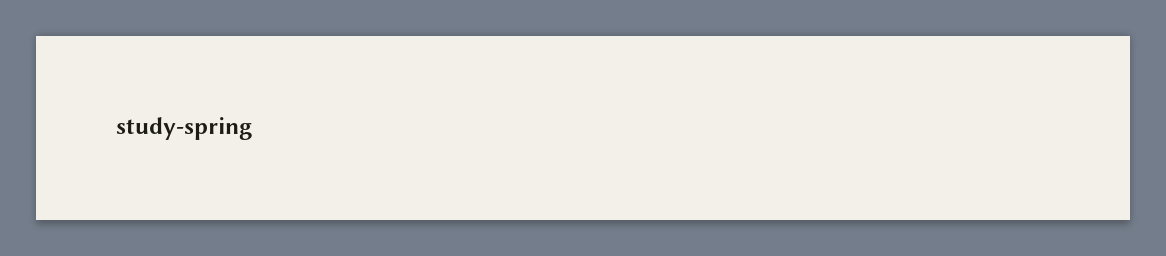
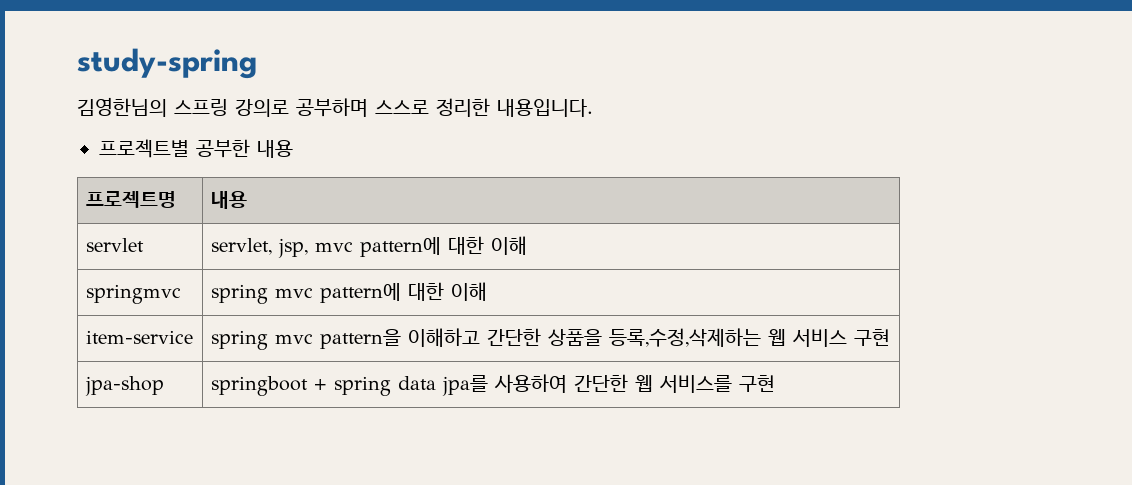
+ 김영한님의 스프링 강의로 공부하며 스스로 정리한 내용입니다.
+ 프로젝트별 공부한 내용
+ 프로젝트명 | 내용
+ servlet | servlet, jsp, mvc pattern에 대한 이해
+ springmvc | spring mvc pattern에 대한 이해
+ item-service | spring mvc pattern을 이해하고 간단한 상품을 등록,수정,삭제하는 웹 서비스 구현
+ jpa-shop | springboot + spring data jpa를 사용하여 간단한 웹 서비스를 구현

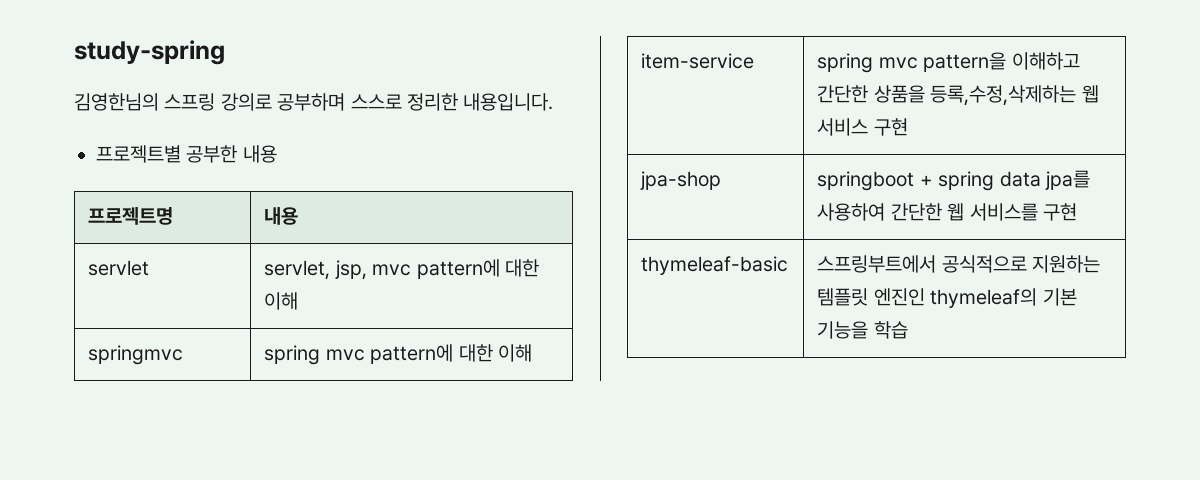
+ thymeleaf-basic | 스프링부트에서 공식적으로 지원하는 템플릿 엔진인 thymeleaf의 기본 기능을 학습

